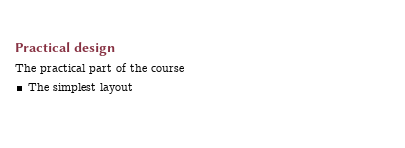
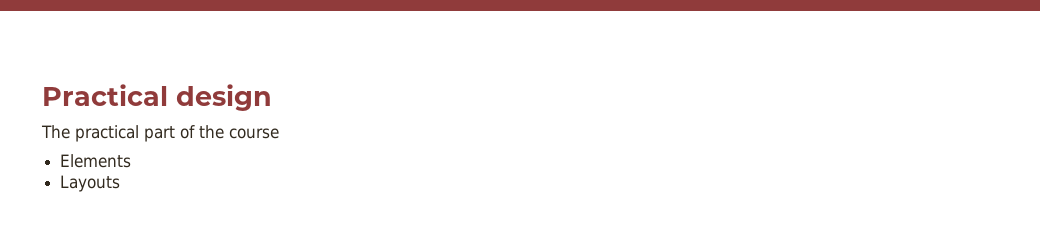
- The simplest layout
+ Elements
+ Layouts

